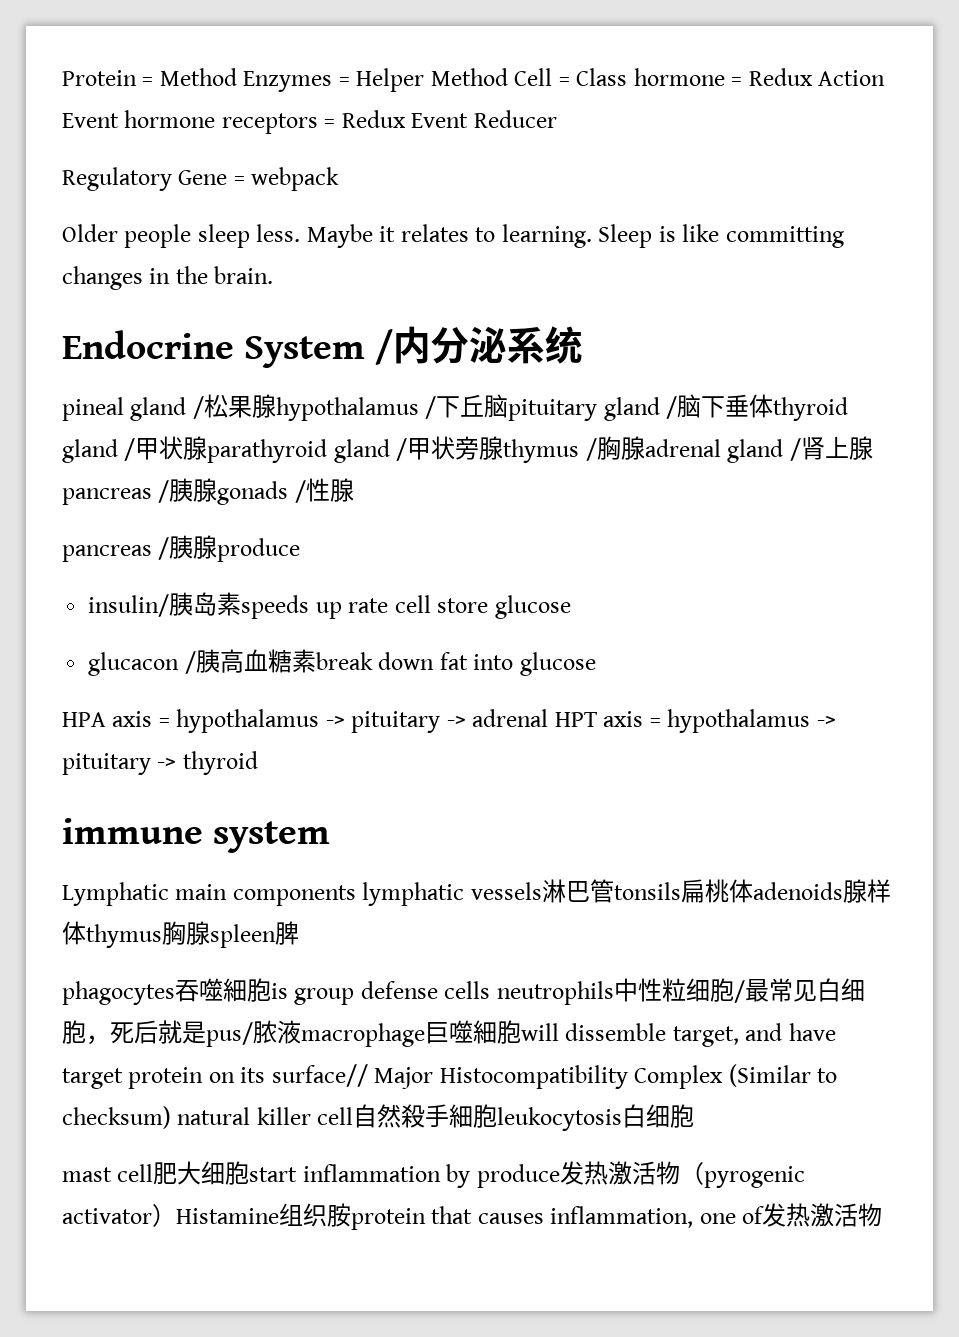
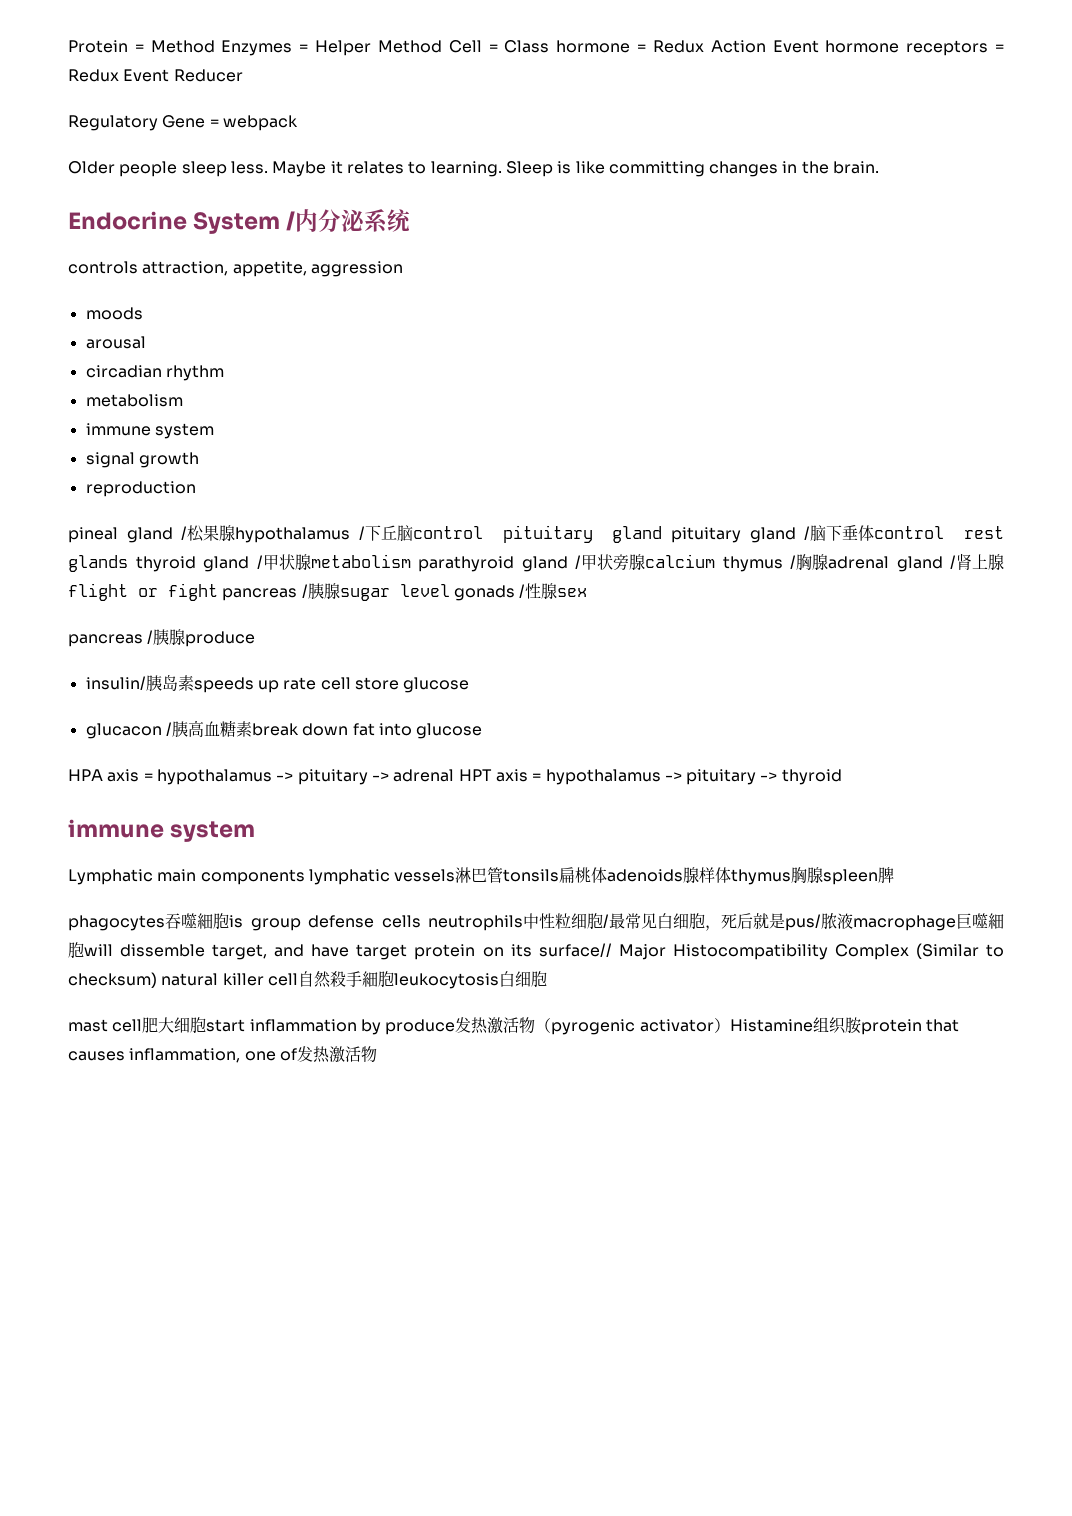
+ controls attraction, appetite, aggression
+ moods
+ arousal
+ circadian rhythm
+ metabolism
+ immune system
+ signal growth
+ reproduction
- pineal gland /松果腺hypothalamus /下丘脑pituitary gland /脑下垂体thyroid gland /甲状腺parathyroid gland /甲状旁腺thymus /胸腺adrenal gland /肾上腺pancreas /胰腺gonads /性腺
+ pineal gland /松果腺hypothalamus /下丘脑control pituitary gland pituitary gland /脑下垂体control rest glands thyroid gland /甲状腺metabolism parathyroid gland /甲状旁腺calcium thymus /胸腺adrenal gland /肾上腺flight or fight pancreas /胰腺sugar level gonads /性腺sex

